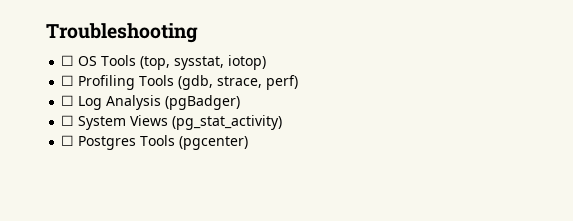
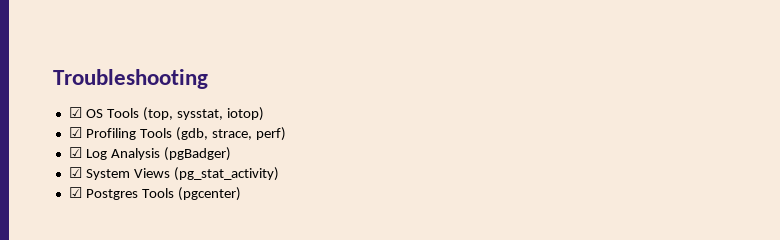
- ☐ OS Tools (top, sysstat, iotop)
+ ☑ OS Tools (top, sysstat, iotop)
- ☐ Profiling Tools (gdb, strace, perf)
+ ☑ Profiling Tools (gdb, strace, perf)
- ☐ Log Analysis (pgBadger)
+ ☑ Log Analysis (pgBadger)
- ☐ System Views (pg_stat_activity)
+ ☑ System Views (pg_stat_activity)
- ☐ Postgres Tools (pgcenter)
+ ☑ Postgres Tools (pgcenter)

